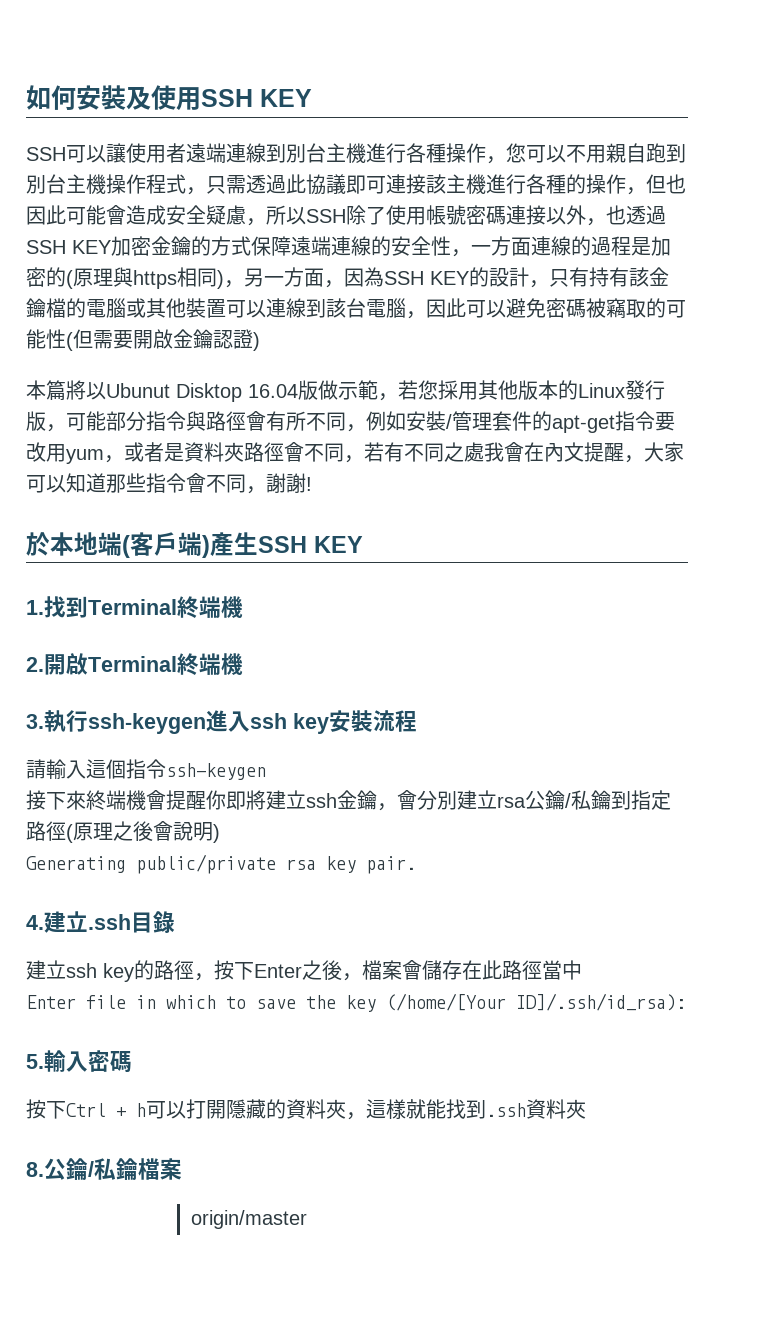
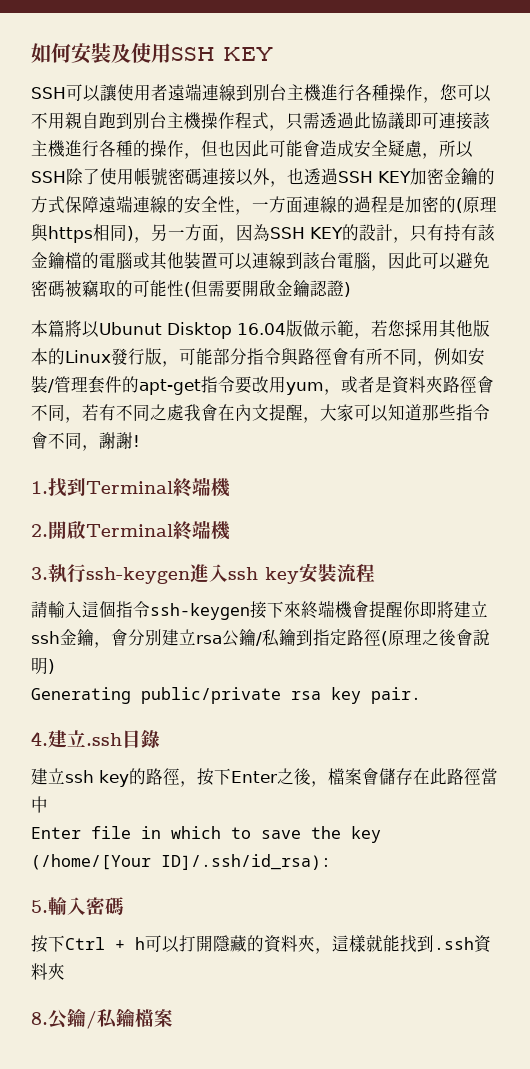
- 於本地端(客戶端)產生SSH KEY
- 請輸入這個指令ssh-keygen
- 接下來終端機會提醒你即將建立ssh金鑰，會分別建立rsa公鑰/私鑰到指定路徑(原理之後會說明)
+ 請輸入這個指令ssh-keygen接下來終端機會提醒你即將建立ssh金鑰，會分別建立rsa公鑰/私鑰到指定路徑(原理之後會說明)
- origin/master

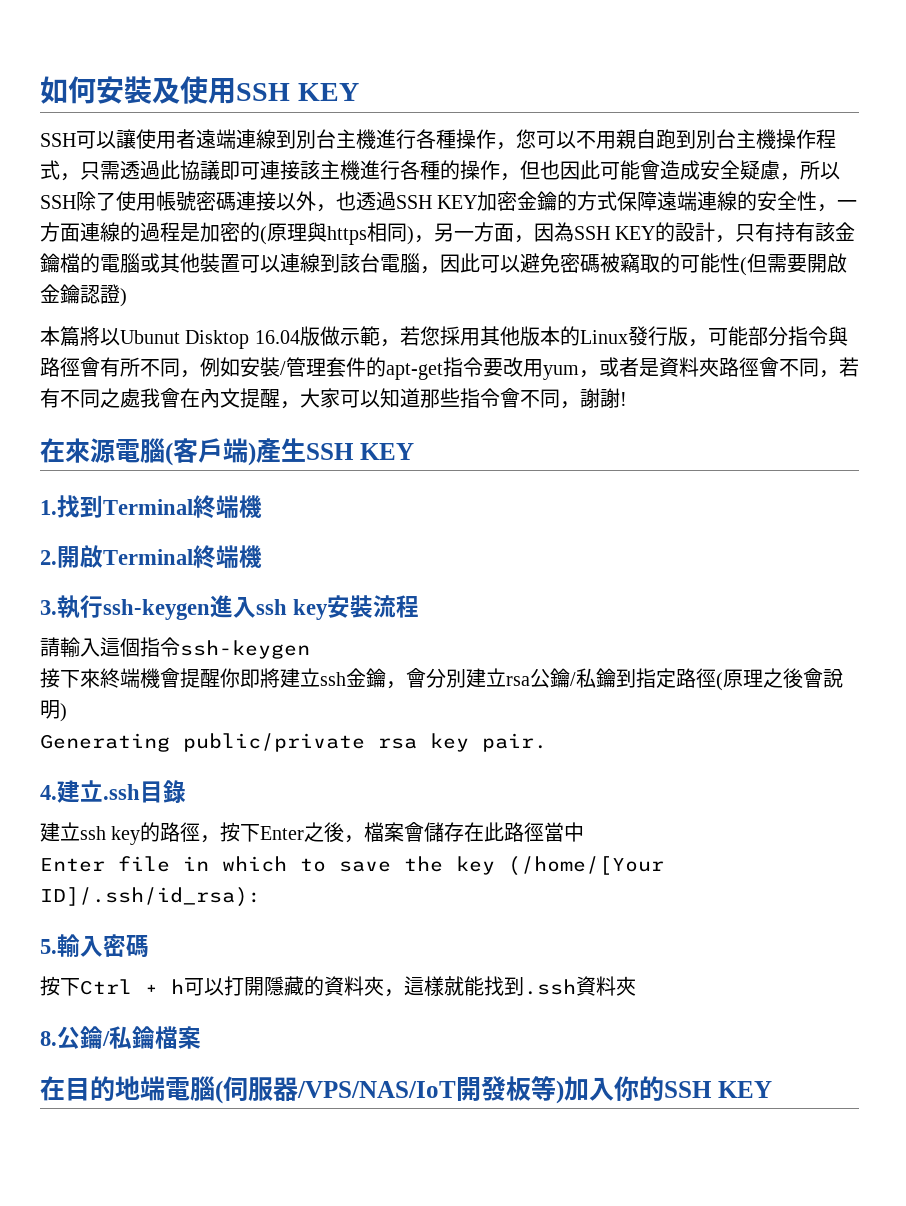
+ 在來源電腦(客戶端)產生SSH KEY
- 請輸入這個指令ssh-keygen接下來終端機會提醒你即將建立ssh金鑰，會分別建立rsa公鑰/私鑰到指定路徑(原理之後會說明)
+ 請輸入這個指令ssh-keygen
+ 接下來終端機會提醒你即將建立ssh金鑰，會分別建立rsa公鑰/私鑰到指定路徑(原理之後會說明)
+ 在目的地端電腦(伺服器/VPS/NAS/IoT開發板等)加入你的SSH KEY

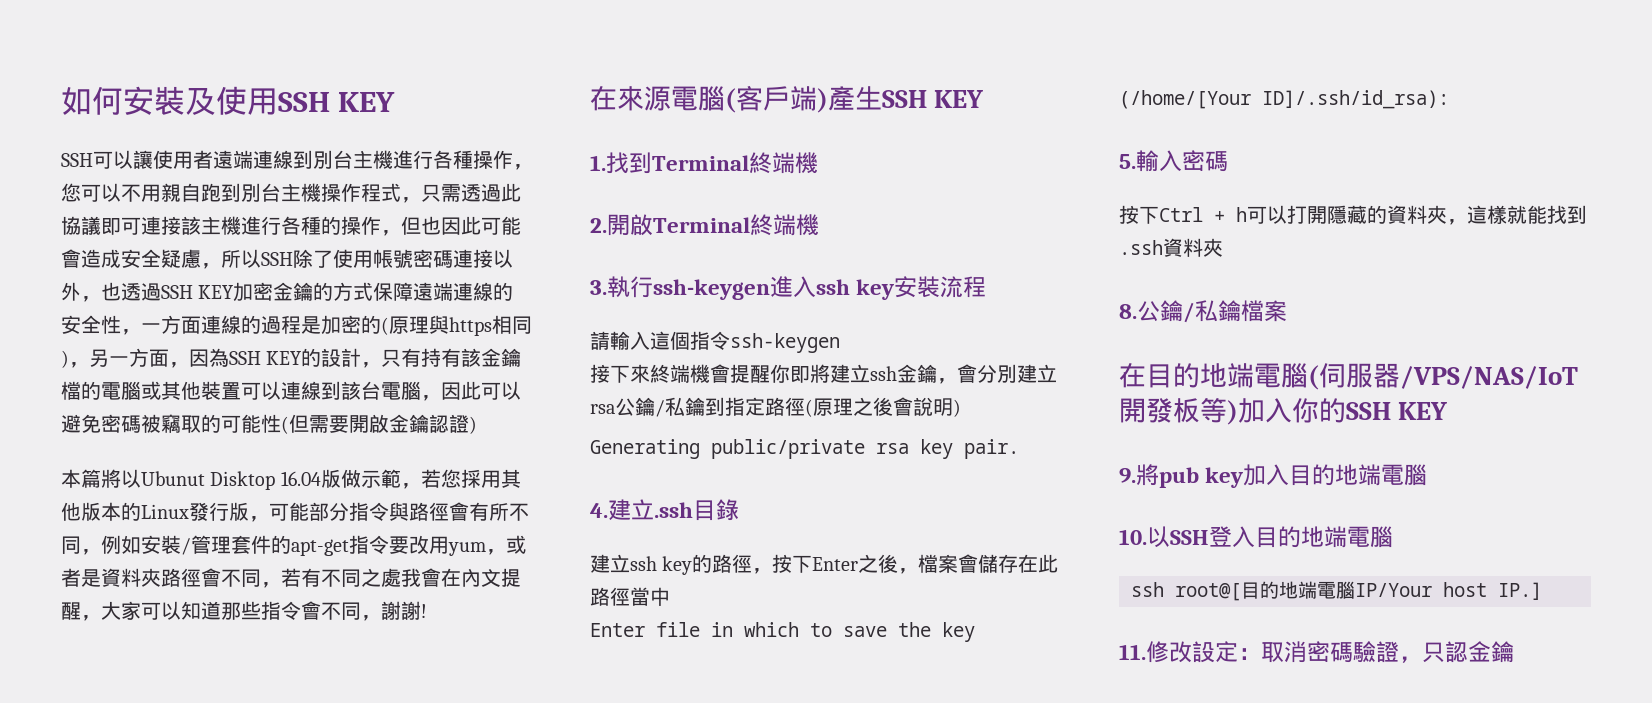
+ 9.將pub key加入目的地端電腦
+ 10.以SSH登入目的地端電腦
+ ssh root@[目的地端電腦IP/Your host IP.]
+ 11.修改設定：取消密碼驗證，只認金鑰

